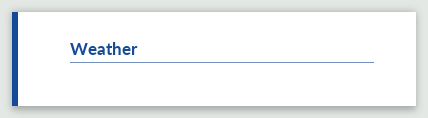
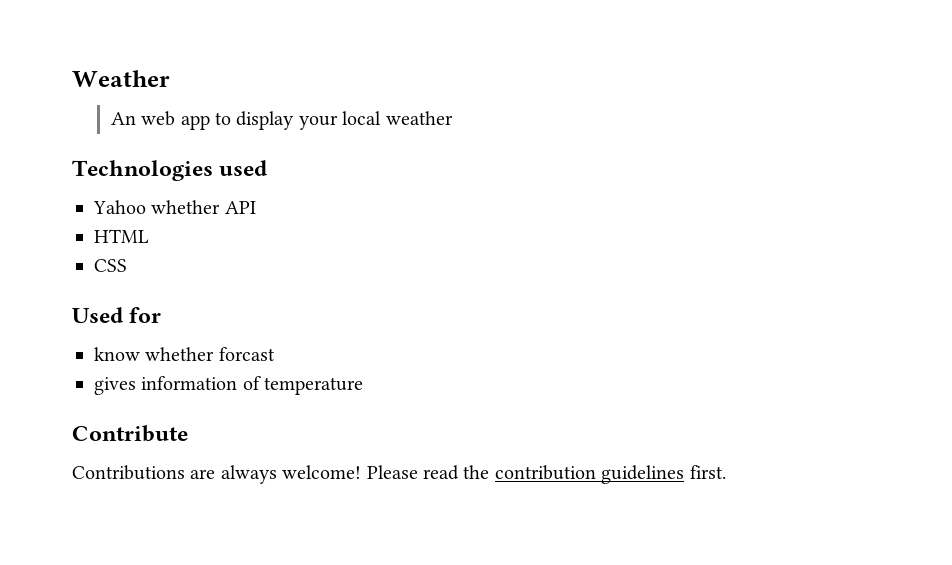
+ An web app to display your local weather
+ Technologies used
+ Yahoo whether API
+ HTML
+ CSS
+ Used for
+ know whether forcast
+ gives information of temperature
+ Contribute
+ Contributions are always welcome! Please read the contribution guidelines first.

